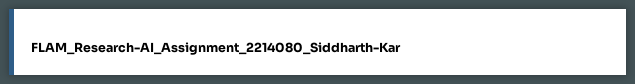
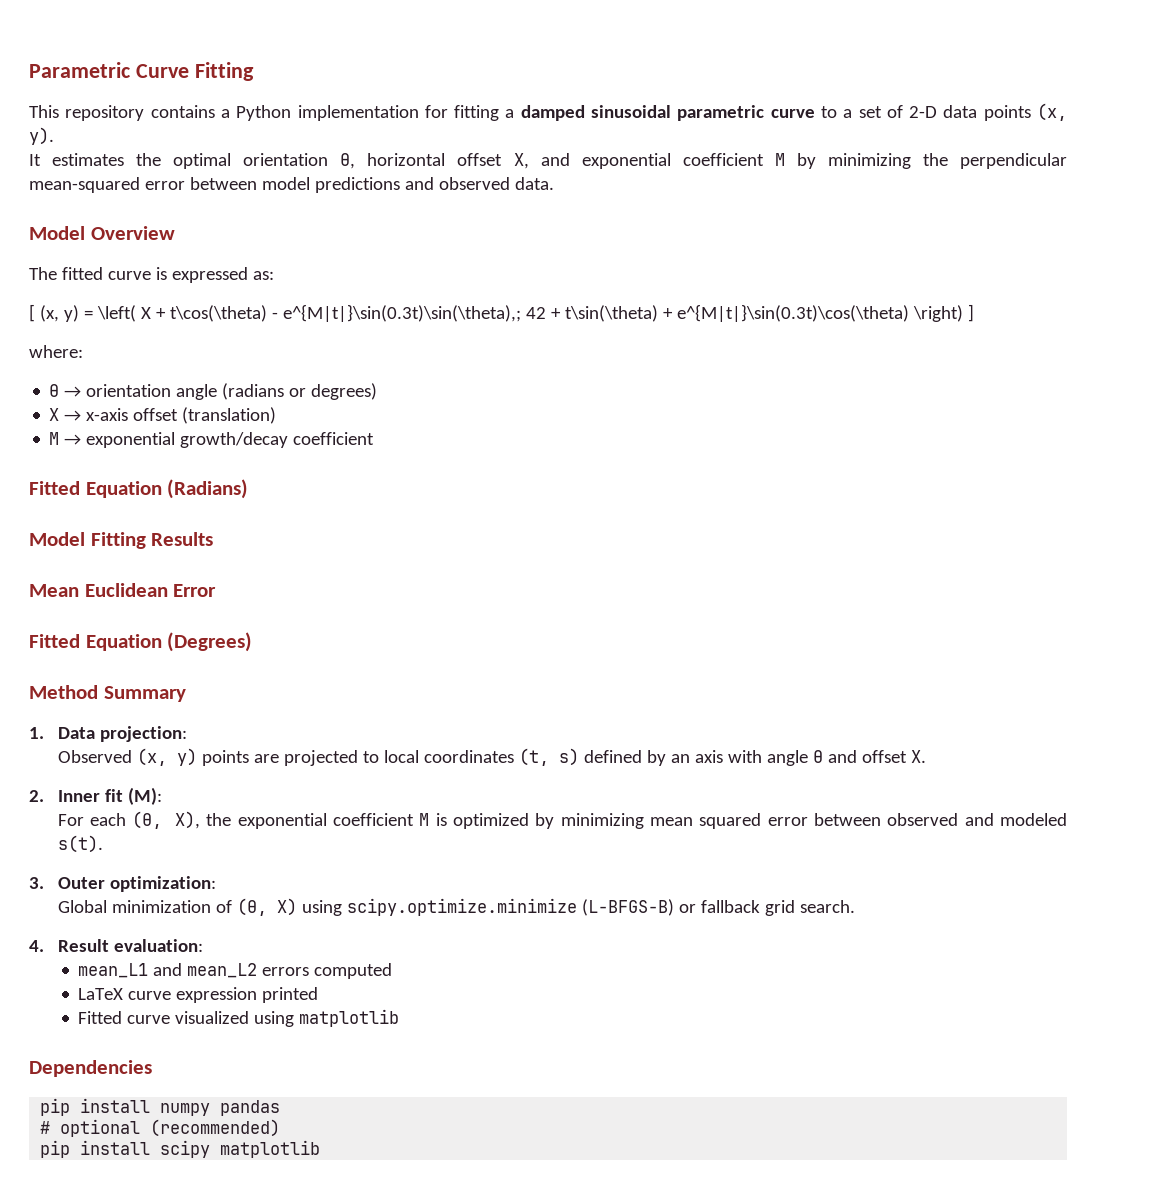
- FLAM_Research-AI_Assignment_2214080_Siddharth-Kar
+ Parametric Curve Fitting
+ This repository contains a Python implementation for fitting a damped sinusoidal parametric curve to a set of 2-D data points (x, y).
+ It estimates the optimal orientation θ, horizontal offset X, and exponential coefficient M by minimizing the perpendicular mean-squared error between model predictions and observed data.
+ Model Overview
+ The fitted curve is expressed as:
+ [ (x, y) = \left( X + t\cos(\theta) - e^{M|t|}\sin(0.3t)\sin(\theta),; 42 + t\sin(\theta) + e^{M|t|}\sin(0.3t)\cos(\theta) \right) ]
+ where:
+ θ → orientation angle (radians or degrees)
+ X → x-axis offset (translation)
+ M → exponential growth/decay coefficient
+ Fitted Equation (Radians)
+ Model Fitting Results
+ Mean Euclidean Error
+ Fitted Equation (Degrees)
+ Method Summary
+ 1. Data projection:
+ Observed (x, y) points are projected to local coordinates (t, s) defined by an axis with angle θ and offset X.
+ 2. Inner fit (M):
+ For each (θ, X), the exponential coefficient M is optimized by minimizing mean squared error between observed and modeled s(t).
+ 3. Outer optimization:
+ Global minimization of (θ, X) using scipy.optimize.minimize (L-BFGS-B) or fallback grid search.
+ 4. Result evaluation:
+ mean_L1 and mean_L2 errors computed
+ LaTeX curve expression printed
+ Fitted curve visualized using matplotlib
+ Dependencies
+ pip install numpy pandas
+ # optional (recommended)
+ pip install scipy matplotlib

